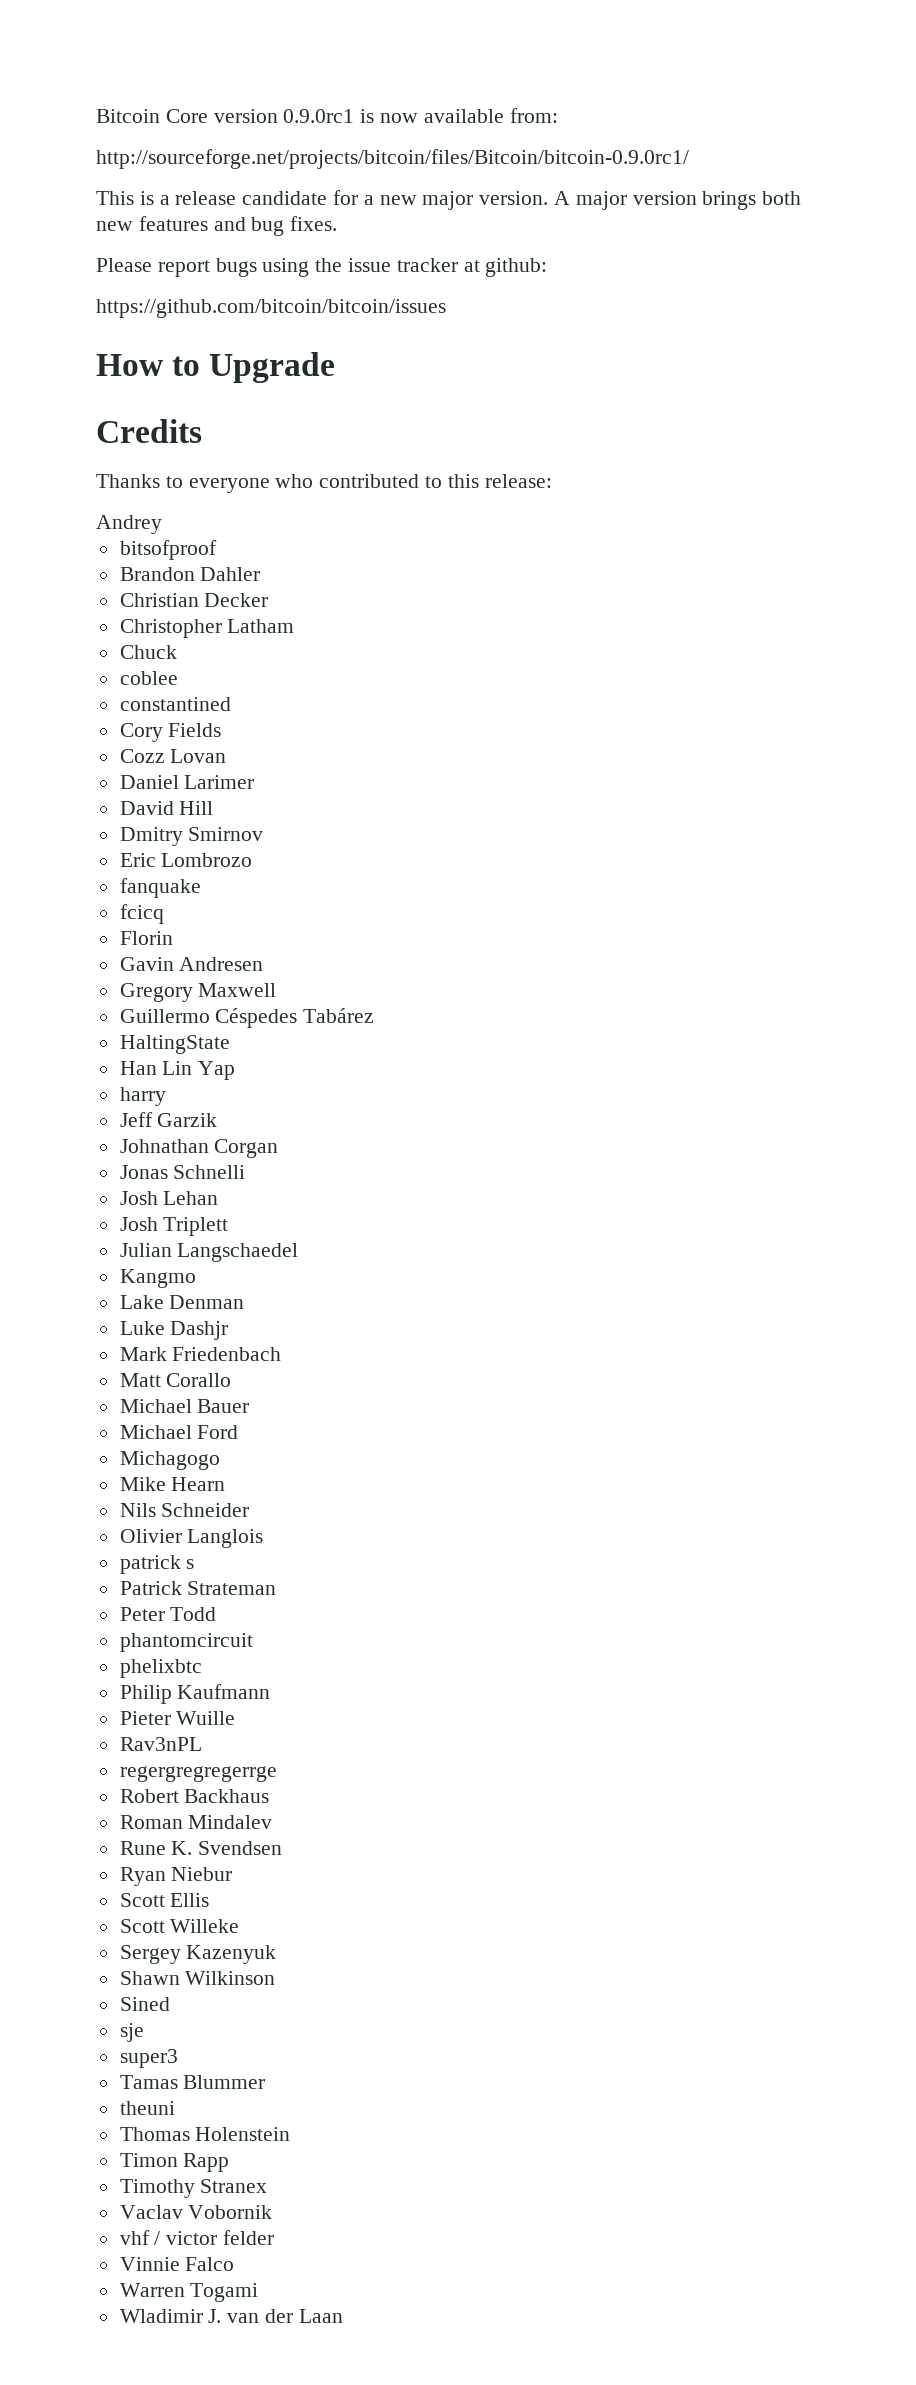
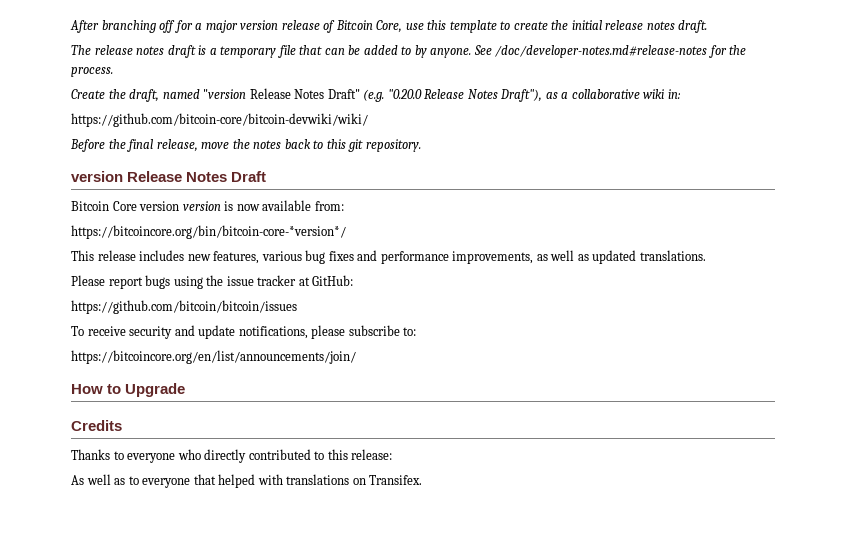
+ After branching off for a major version release of Bitcoin Core, use this template to create the initial release notes draft.
+ The release notes draft is a temporary file that can be added to by anyone. See /doc/developer-notes.md#release-notes for the process.
+ Create the draft, named "version Release Notes Draft" (e.g. "0.20.0 Release Notes Draft"), as a collaborative wiki in:
+ https://github.com/bitcoin-core/bitcoin-devwiki/wiki/
+ Before the final release, move the notes back to this git repository.
+ version Release Notes Draft
- Bitcoin Core version 0.9.0rc1 is now available from:
+ Bitcoin Core version version is now available from:
- http://sourceforge.net/projects/bitcoin/files/Bitcoin/bitcoin-0.9.0rc1/
+ https://bitcoincore.org/bin/bitcoin-core-*version*/
- This is a release candidate for a new major version. A major version brings both new features and bug fixes.
+ This release includes new features, various bug fixes and performance improvements, as well as updated translations.
- Please report bugs using the issue tracker at github:
+ Please report bugs using the issue tracker at GitHub:
+ To receive security and update notifications, please subscribe to:
+ https://bitcoincore.org/en/list/announcements/join/
- Thanks to everyone who contributed to this release:
+ Thanks to everyone who directly contributed to this release:
- Andrey
- bitsofproof
- Brandon Dahler
- Christian Decker
- Christopher Latham
- Chuck
- coblee
- constantined
- Cory Fields
- Cozz Lovan
- Daniel Larimer
- David Hill
- Dmitry Smirnov
- Eric Lombrozo
- fanquake
- fcicq
- Florin
- Gavin Andresen
- Gregory Maxwell
- Guillermo Céspedes Tabárez
- HaltingState
- Han Lin Yap
- harry
- Jeff Garzik
- Johnathan Corgan
- Jonas Schnelli
- Josh Lehan
- Josh Triplett
- Julian Langschaedel
- Kangmo
- Lake Denman
- Luke Dashjr
- Mark Friedenbach
- Matt Corallo
- Michael Bauer
- Michael Ford
- Michagogo
- Mike Hearn
- Nils Schneider
- Olivier Langlois
- patrick s
- Patrick Strateman
- Peter Todd
- phantomcircuit
- phelixbtc
- Philip Kaufmann
- Pieter Wuille
- Rav3nPL
- regergregregerrge
- Robert Backhaus
- Roman Mindalev
- Rune K. Svendsen
- Ryan Niebur
- Scott Ellis
- Scott Willeke
- Sergey Kazenyuk
- Shawn Wilkinson
- Sined
- sje
- super3
- Tamas Blummer
- theuni
- Thomas Holenstein
- Timon Rapp
- Timothy Stranex
- Vaclav Vobornik
- vhf / victor felder
- Vinnie Falco
- Warren Togami
- Wladimir J. van der Laan
+ As well as to everyone that helped with translations on Transifex.

